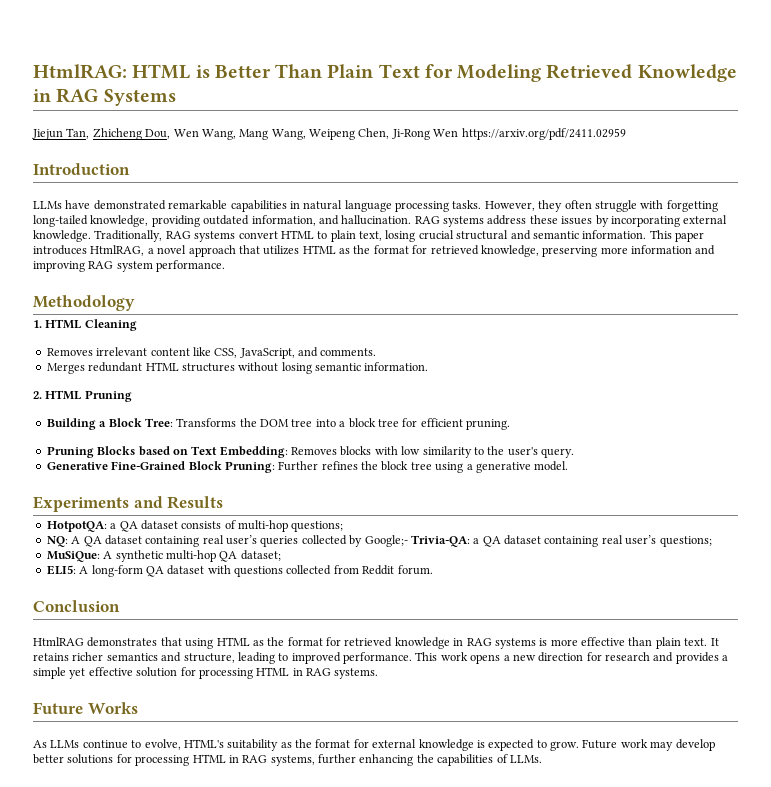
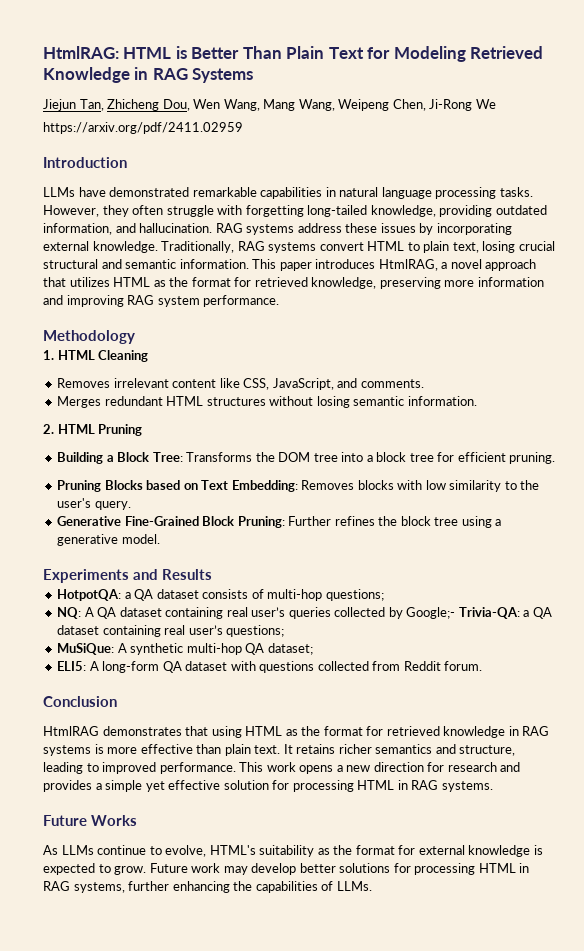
- Jiejun Tan, Zhicheng Dou, Wen Wang, Mang Wang, Weipeng Chen, Ji-Rong Wen https://arxiv.org/pdf/2411.02959
+ Jiejun Tan, Zhicheng Dou, Wen Wang, Mang Wang, Weipeng Chen, Ji-Rong We
+ https://arxiv.org/pdf/2411.02959

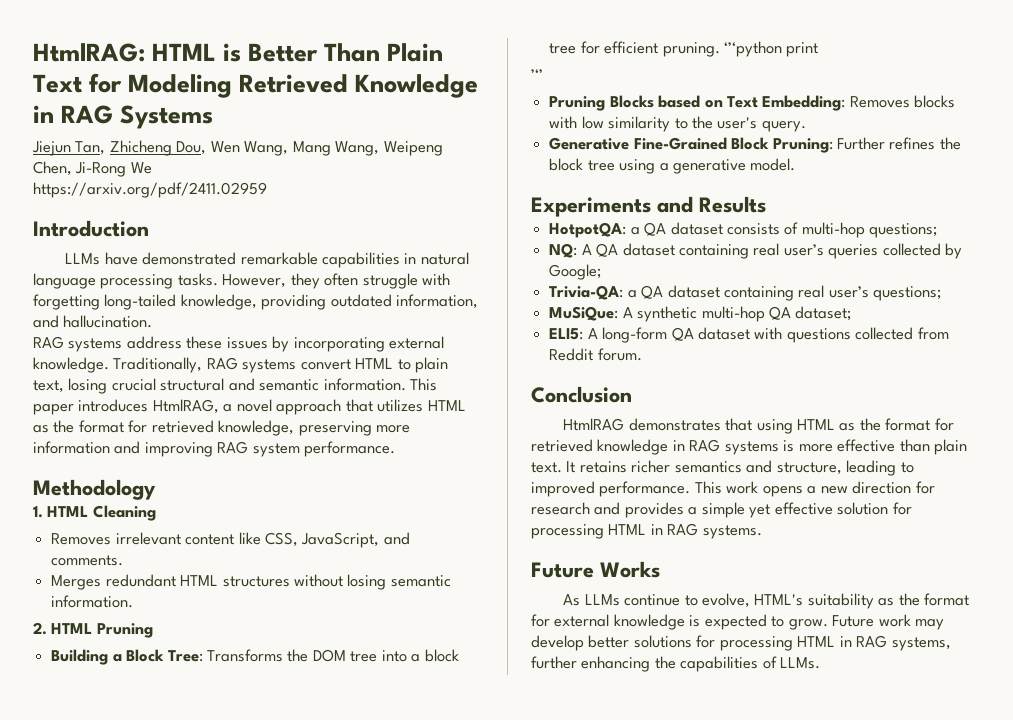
- However, they often struggle with forgetting long-tailed knowledge, providing outdated information, and hallucination. RAG systems address these issues by incorporating external knowledge.
+ However, they often struggle with forgetting long-tailed knowledge, providing outdated information, and hallucination.
+ RAG systems address these issues by incorporating external knowledge.
+ ‘’‘python print
+ ’‘’
- NQ: A QA dataset containing real user’s queries collected by Google;- Trivia-QA: a QA dataset containing real user’s questions;
+ NQ: A QA dataset containing real user’s queries collected by Google;
+ Trivia-QA: a QA dataset containing real user’s questions;

